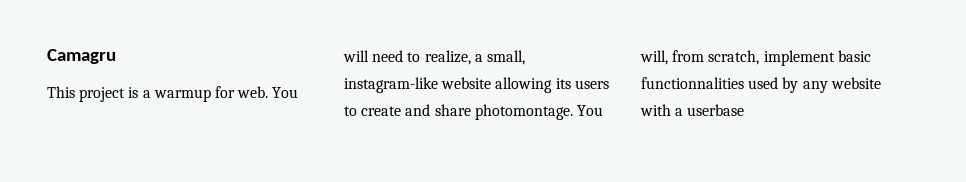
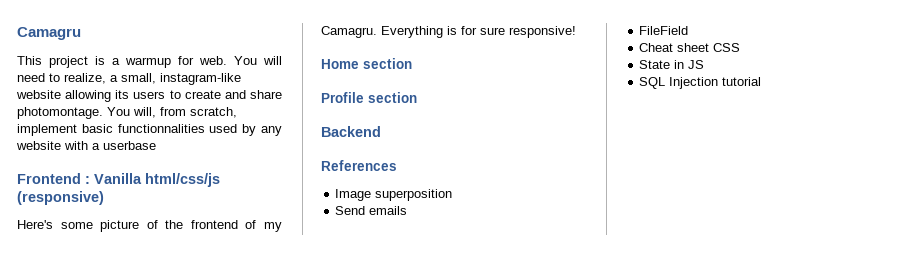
+ Frontend : Vanilla html/css/js (responsive)
+ Here's some picture of the frontend of my Camagru. Everything is for sure responsive!
+ Home section
+ Profile section
+ Backend
+ References
+ Image superposition
+ Send emails
+ FileField
+ Cheat sheet CSS
+ State in JS
+ SQL Injection tutorial

